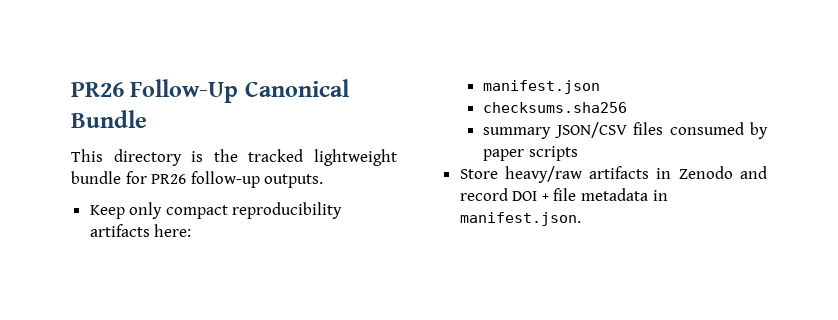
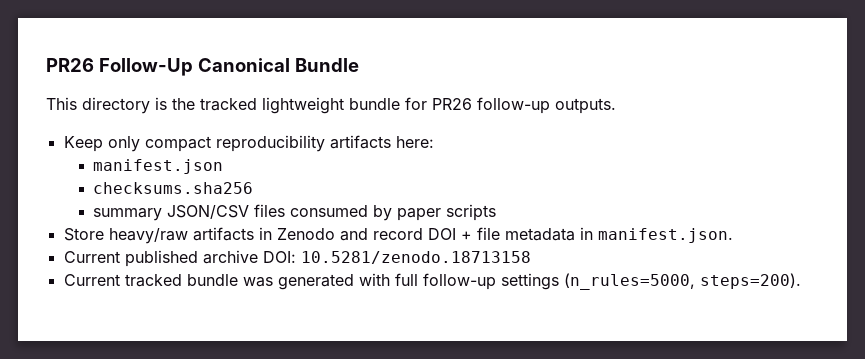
+ Current published archive DOI: 10.5281/zenodo.18713158
+ Current tracked bundle was generated with full follow-up settings (n_rules=5000, steps=200).

